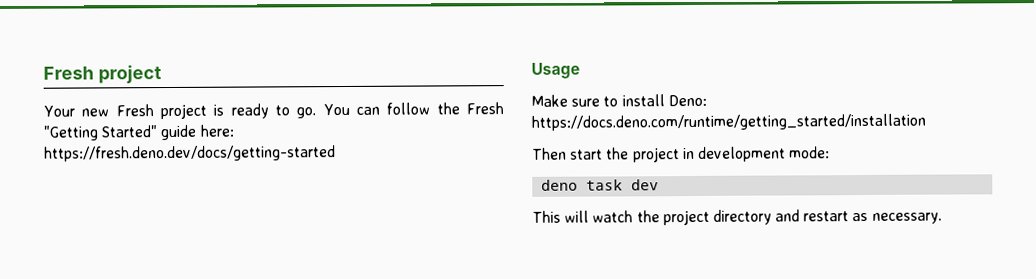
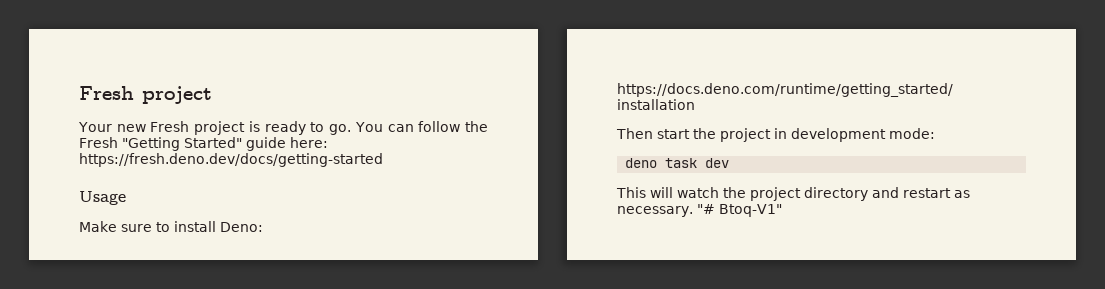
+ "# Btoq-V1"

